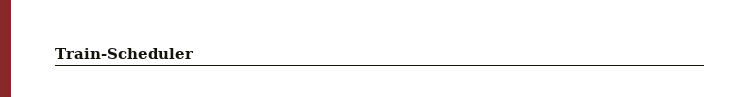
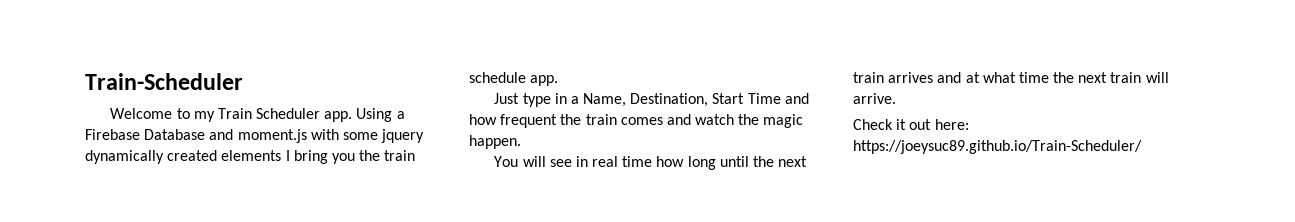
+ Welcome to my Train Scheduler app. Using a Firebase Database and moment.js with some jquery dynamically created elements I bring you the train schedule app.
+ Just type in a Name, Destination, Start Time and how frequent the train comes and watch the magic happen.
+ You will see in real time how long until the next train arrives and at what time the next train will arrive.
+ Check it out here: https://joeysuc89.github.io/Train-Scheduler/

